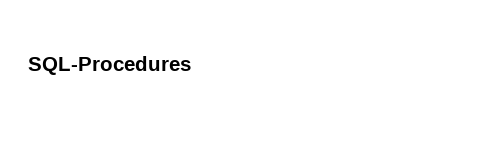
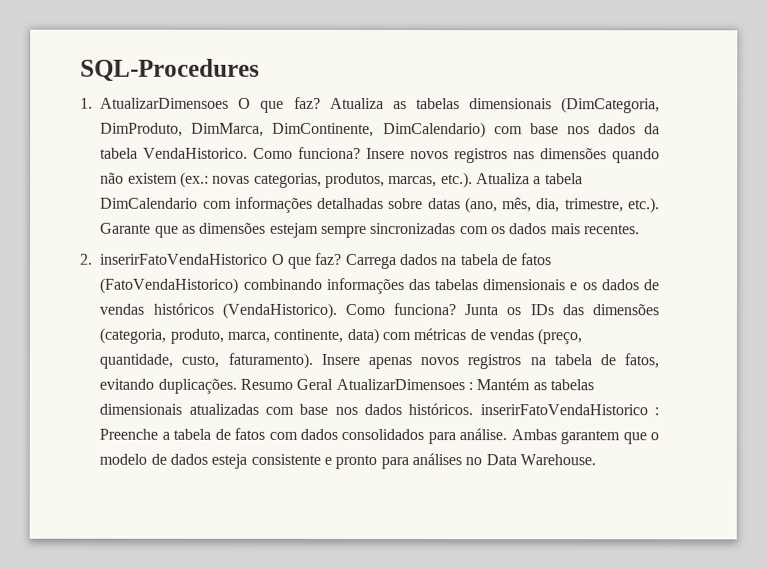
+ 1. AtualizarDimensoes O que faz? Atualiza as tabelas dimensionais (DimCategoria, DimProduto, DimMarca, DimContinente, DimCalendario) com base nos dados da tabela VendaHistorico. Como funciona? Insere novos registros nas dimensões quando não existem (ex.: novas categorias, produtos, marcas, etc.). Atualiza a tabela DimCalendario com informações detalhadas sobre datas (ano, mês, dia, trimestre, etc.). Garante que as dimensões estejam sempre sincronizadas com os dados mais recentes.
+ 2. inserirFatoVendaHistorico O que faz? Carrega dados na tabela de fatos (FatoVendaHistorico) combinando informações das tabelas dimensionais e os dados de vendas históricos (VendaHistorico). Como funciona? Junta os IDs das dimensões (categoria, produto, marca, continente, data) com métricas de vendas (preço, quantidade, custo, faturamento). Insere apenas novos registros na tabela de fatos, evitando duplicações. Resumo Geral AtualizarDimensoes : Mantém as tabelas dimensionais atualizadas com base nos dados históricos. inserirFatoVendaHistorico : Preenche a tabela de fatos com dados consolidados para análise. Ambas garantem que o modelo de dados esteja consistente e pronto para análises no Data Warehouse.

